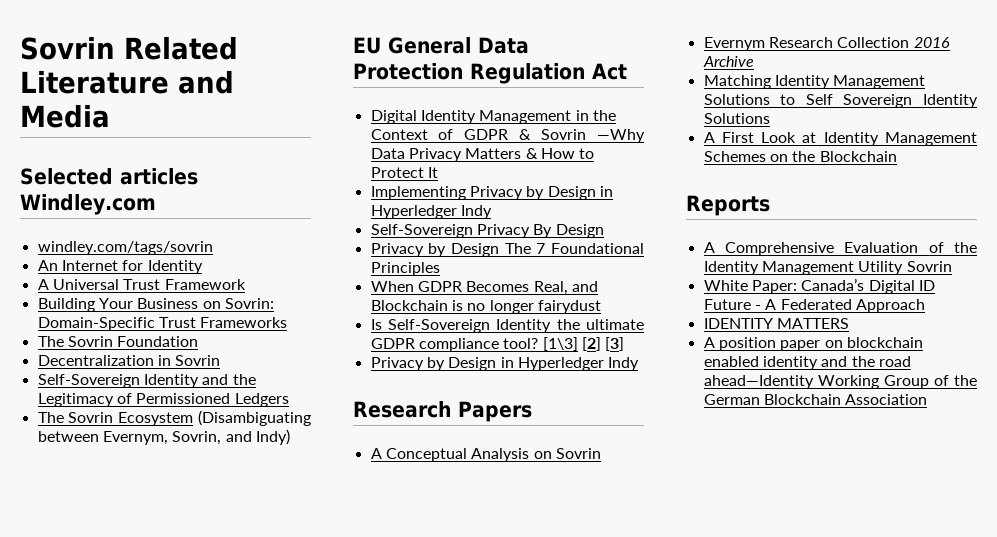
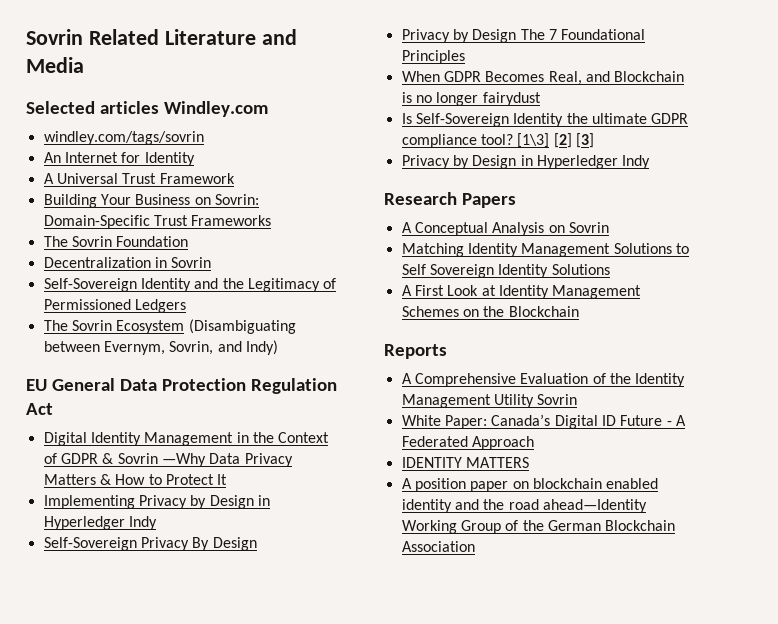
- Evernym Research Collection 2016 Archive

